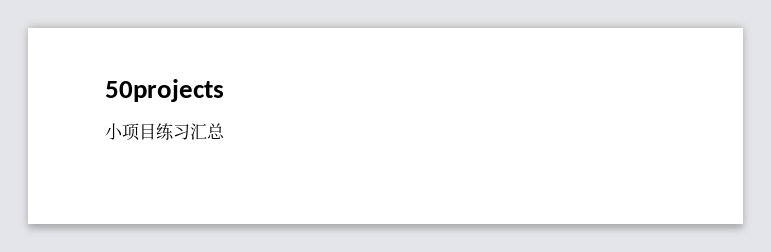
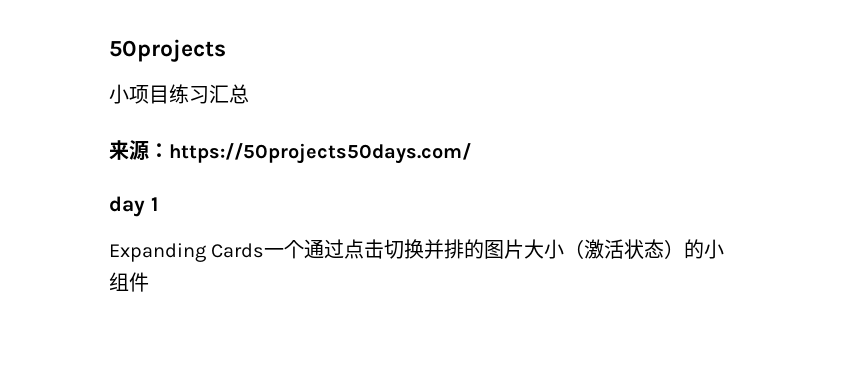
+ 来源：https://50projects50days.com/
+ day 1
+ Expanding Cards一个通过点击切换并排的图片大小（激活状态）的小组件

